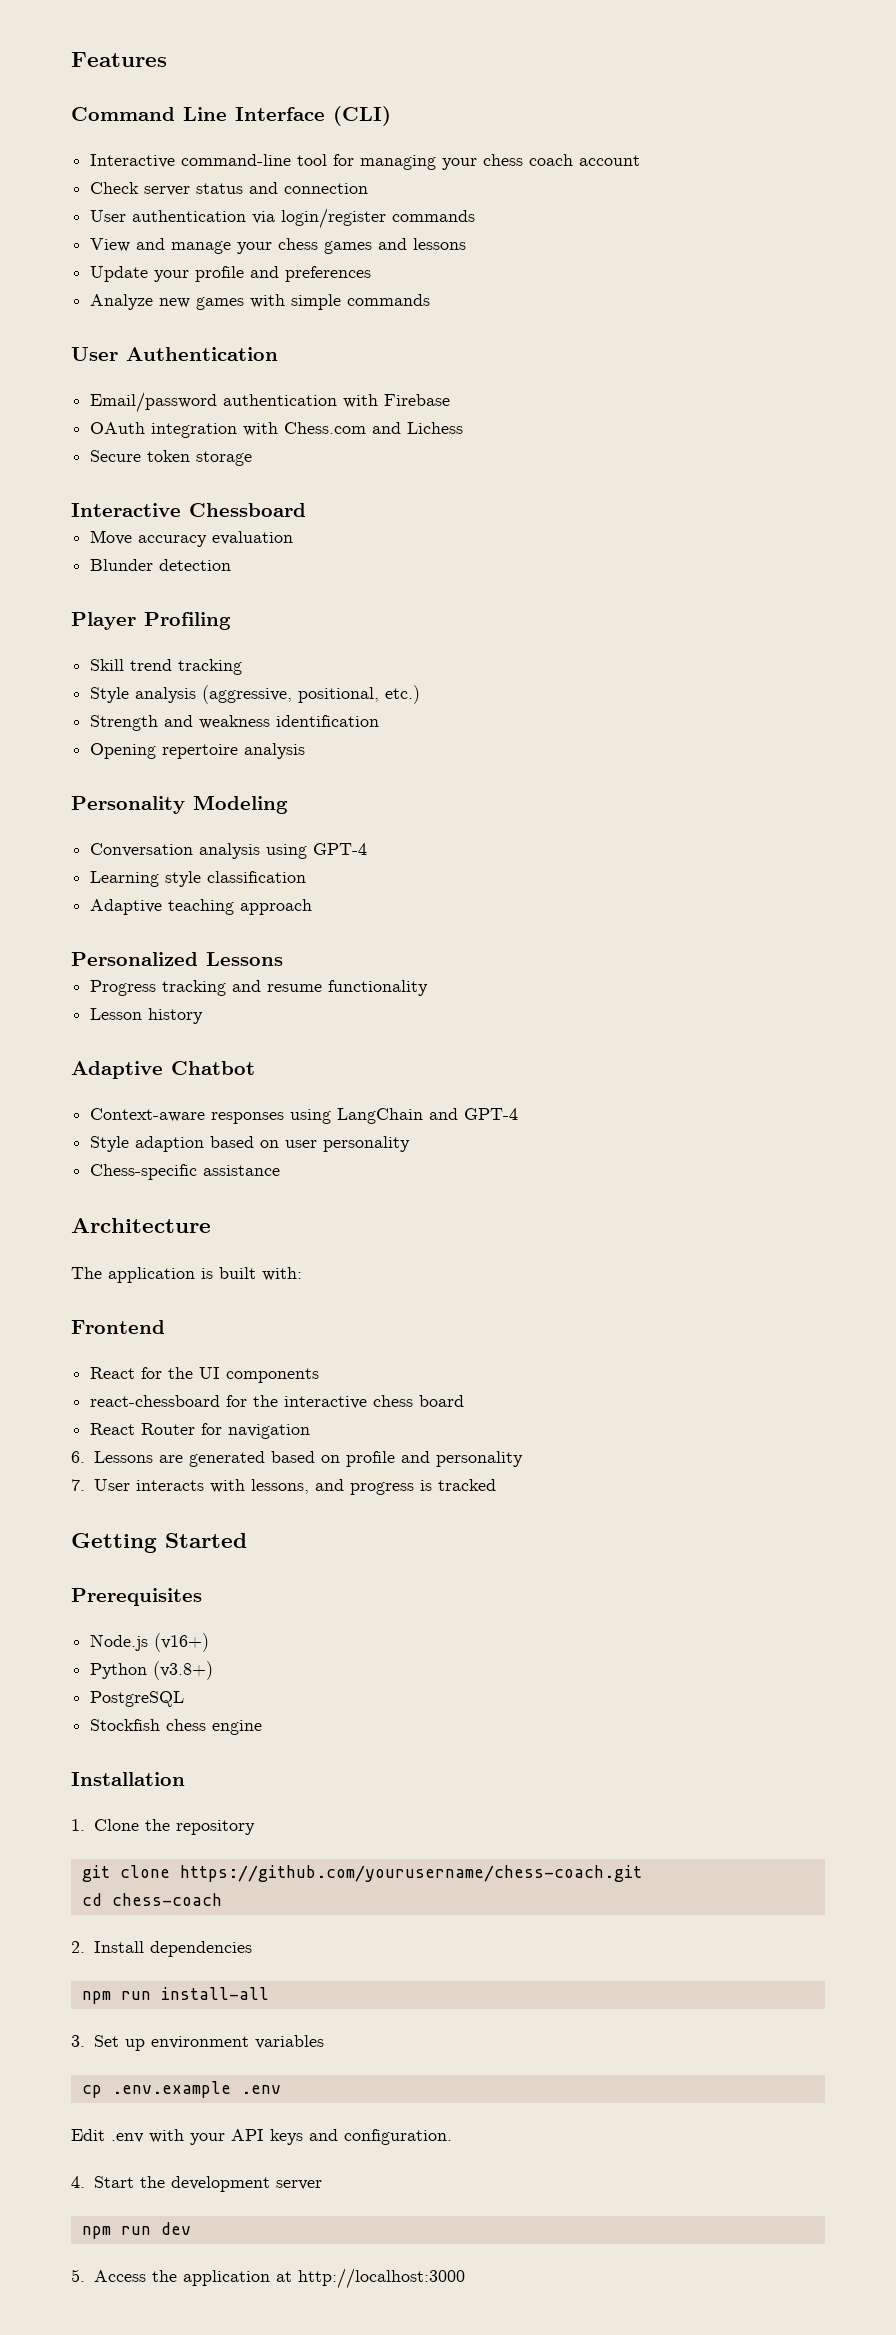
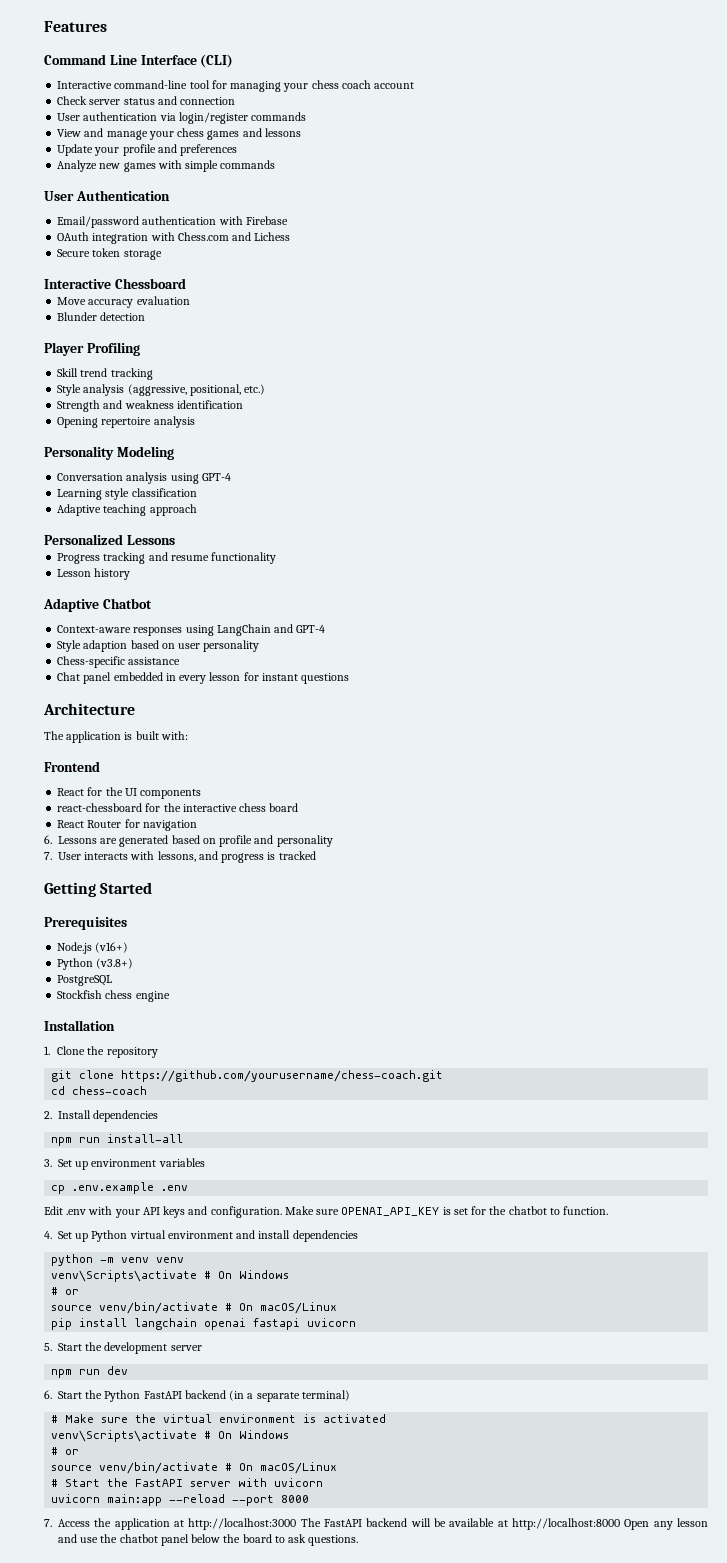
+ Chat panel embedded in every lesson for instant questions
- Edit .env with your API keys and configuration.
- 4. Start the development server
+ Edit .env with your API keys and configuration. Make sure OPENAI_API_KEY is set for the chatbot to function.
+ 4. Set up Python virtual environment and install dependencies
+ python -m venv venv
+ venv\Scripts\activate # On Windows
+ # or
+ source venv/bin/activate # On macOS/Linux
+ pip install langchain openai fastapi uvicorn
+ 5. Start the development server
- 5. Access the application at http://localhost:3000
+ 6. Start the Python FastAPI backend (in a separate terminal)
+ # Make sure the virtual environment is activated
+ venv\Scripts\activate # On Windows
+ # or
+ source venv/bin/activate # On macOS/Linux
+ # Start the FastAPI server with uvicorn
+ uvicorn main:app --reload --port 8000
+ 7. Access the application at http://localhost:3000 The FastAPI backend will be available at http://localhost:8000 Open any lesson and use the chatbot panel below the board to ask questions.

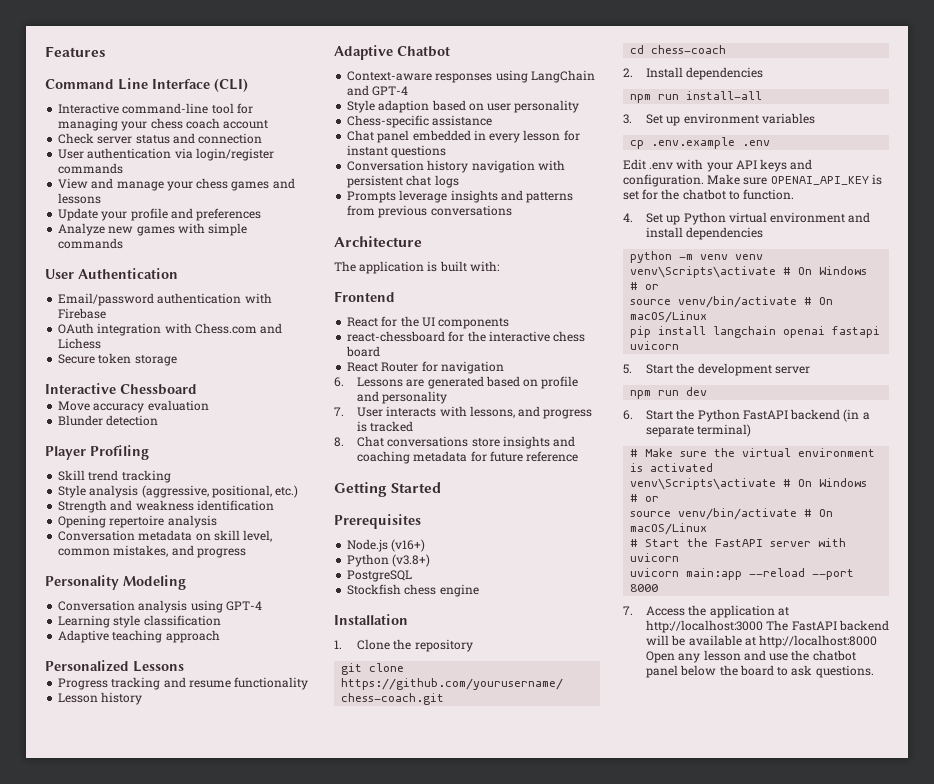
+ Conversation metadata on skill level, common mistakes, and progress
+ Conversation history navigation with persistent chat logs
+ Prompts leverage insights and patterns from previous conversations
+ 8. Chat conversations store insights and coaching metadata for future reference

